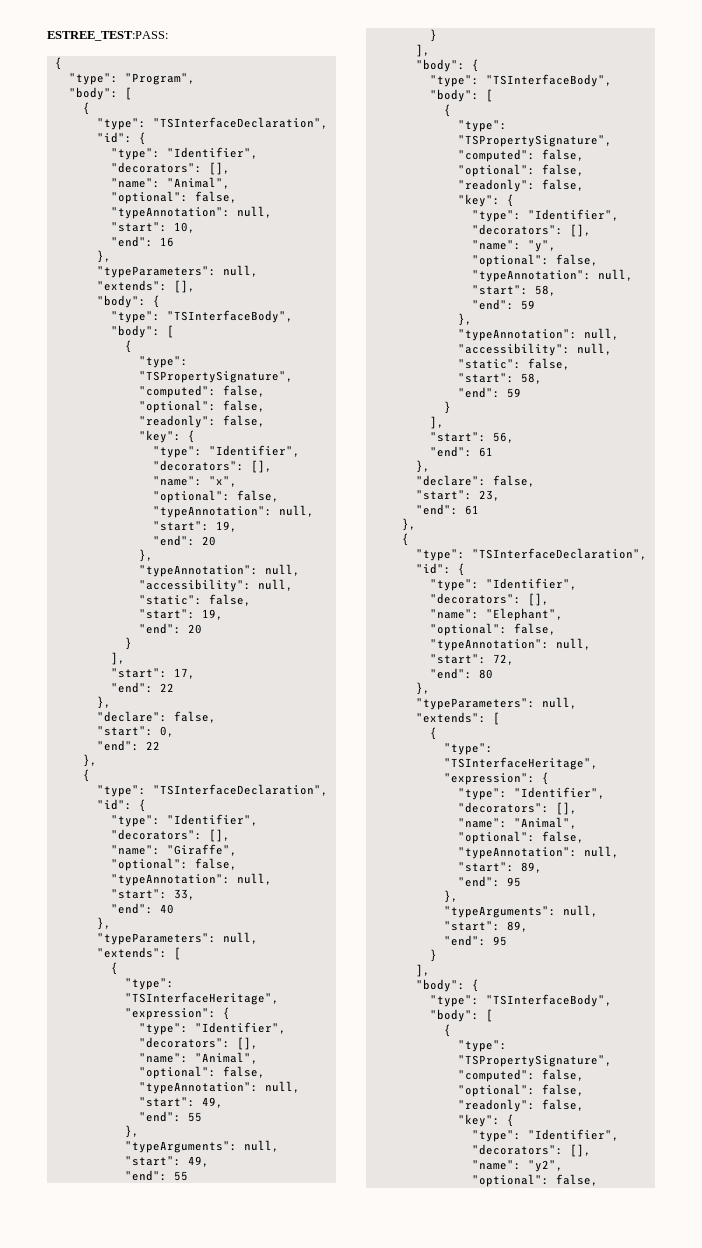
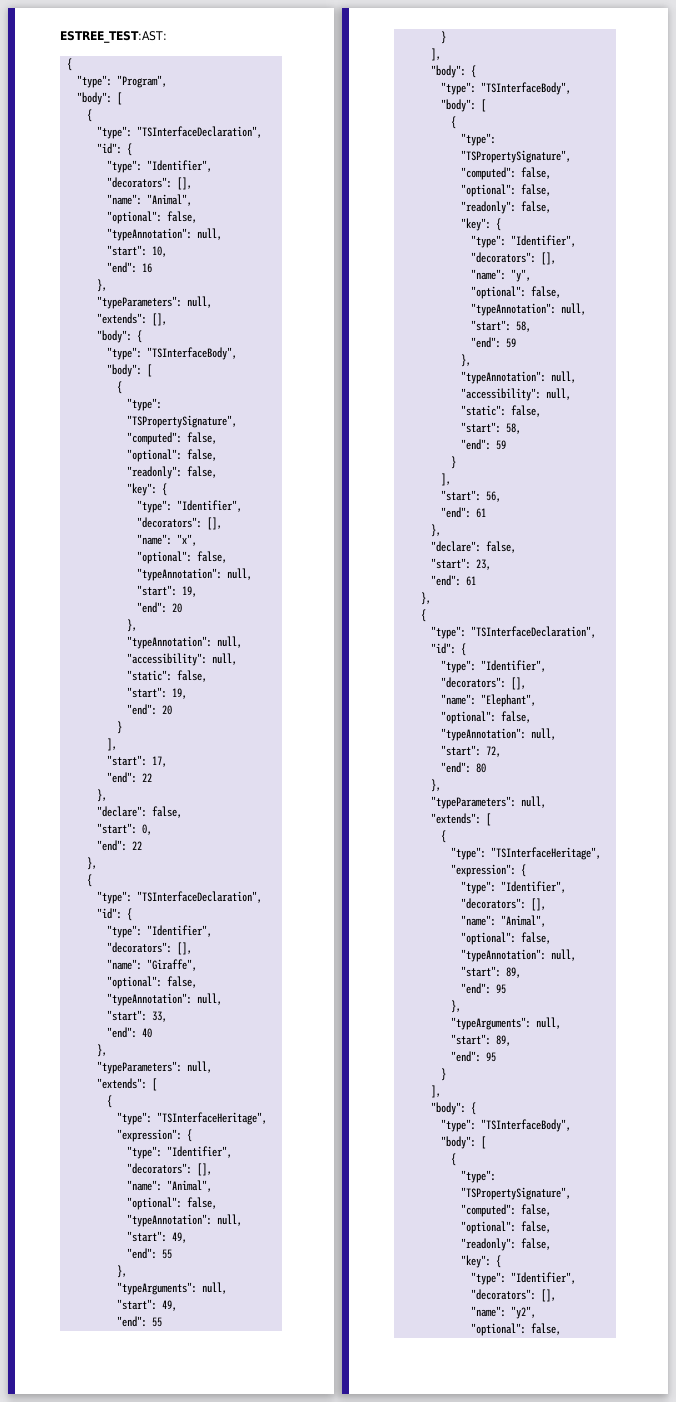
- ESTREE_TEST:PASS:
+ ESTREE_TEST:AST:

